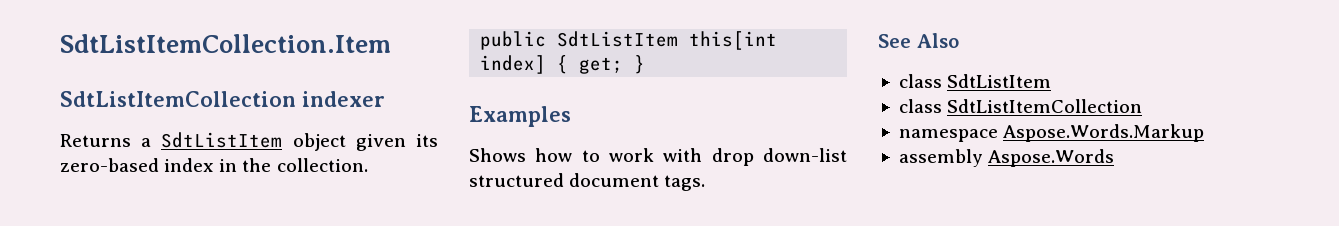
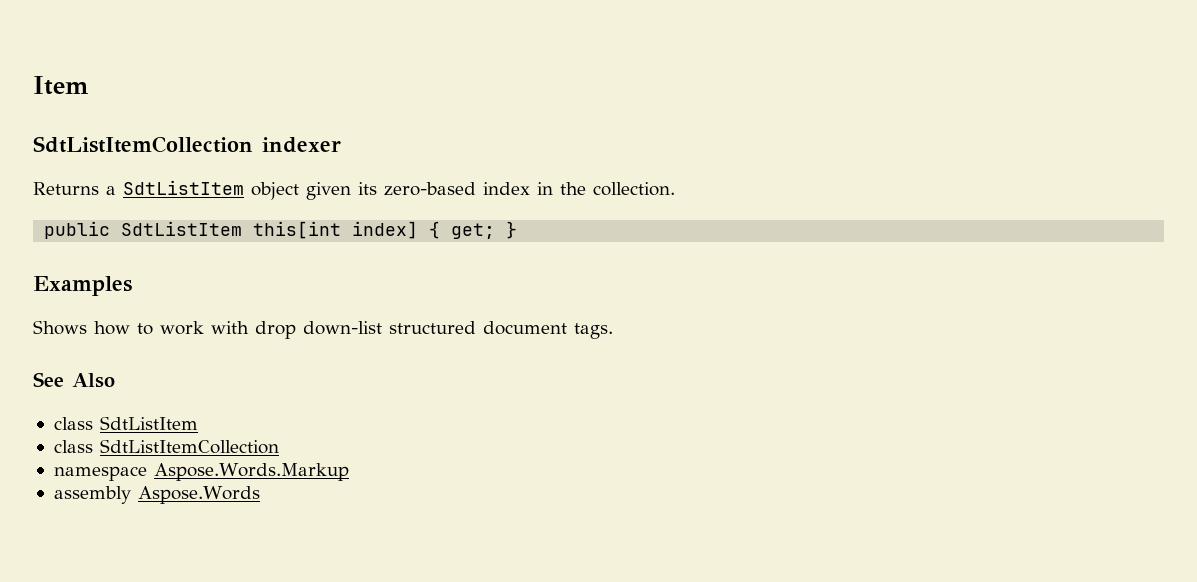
- SdtListItemCollection.Item
+ Item

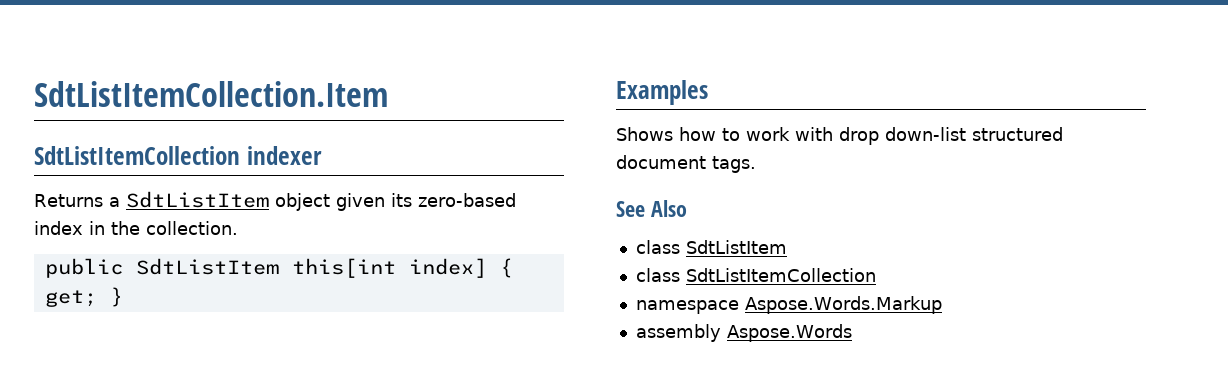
- Item
+ SdtListItemCollection.Item

